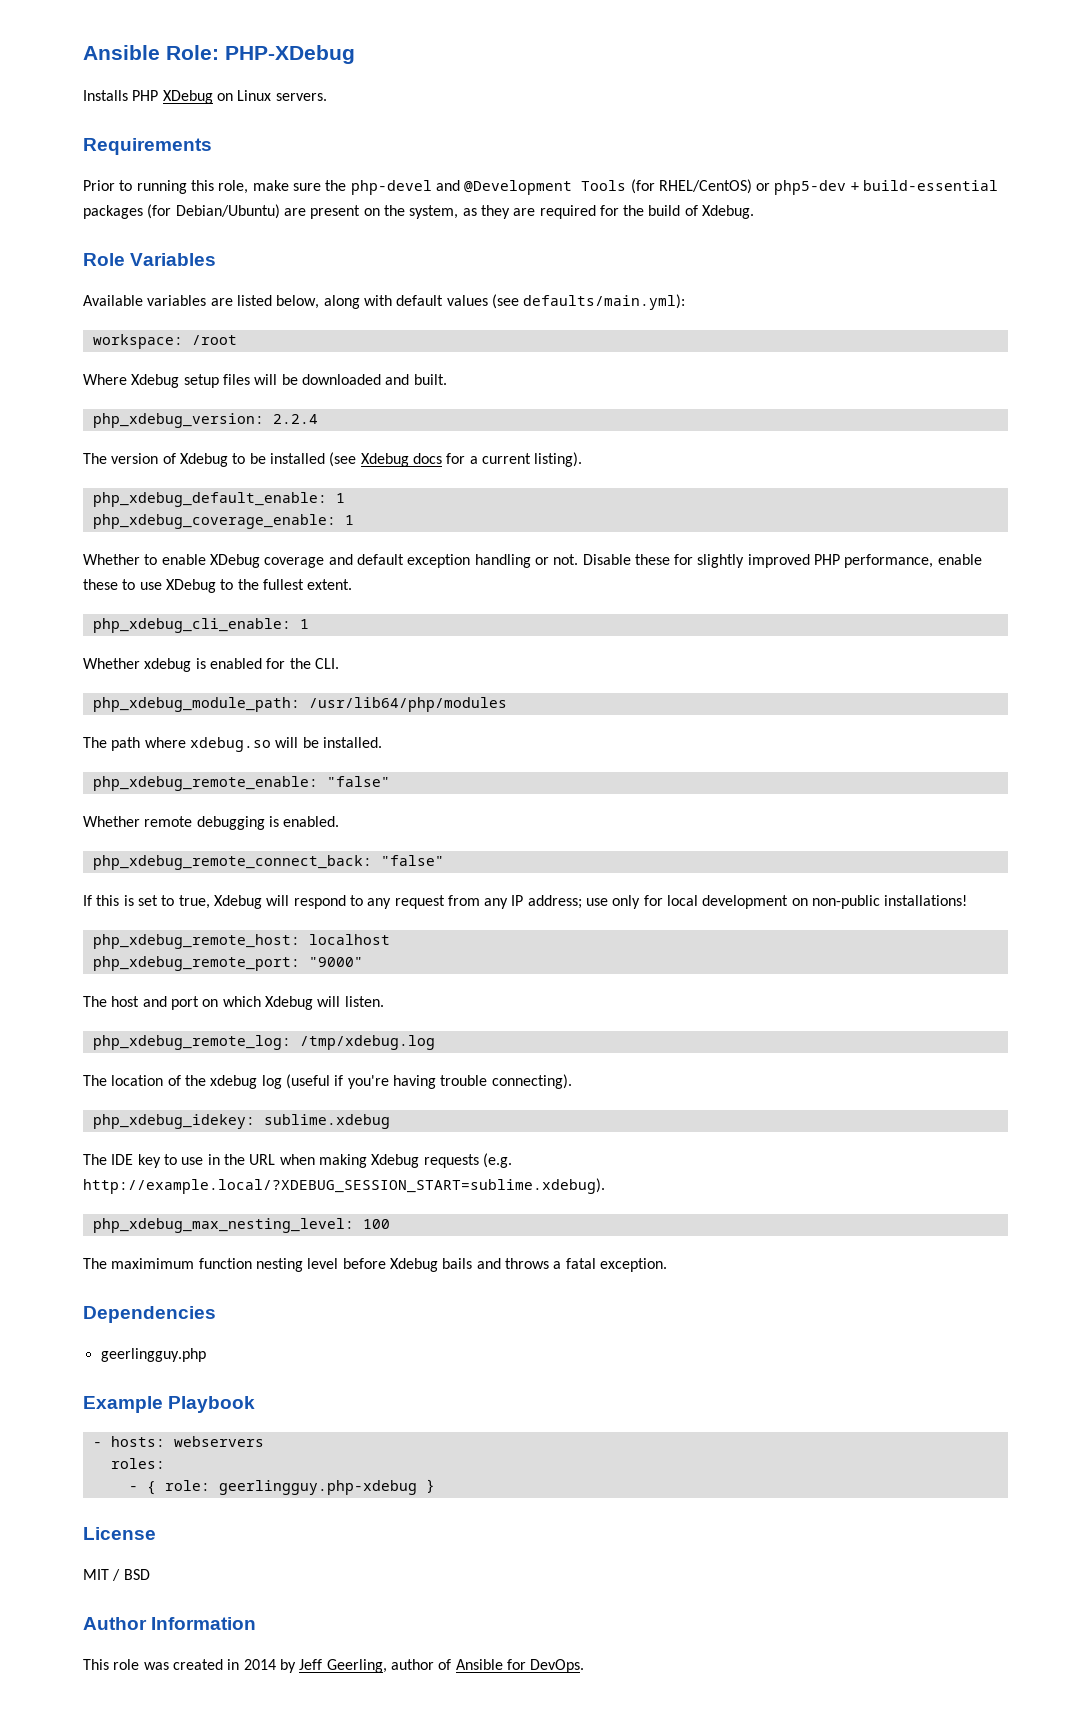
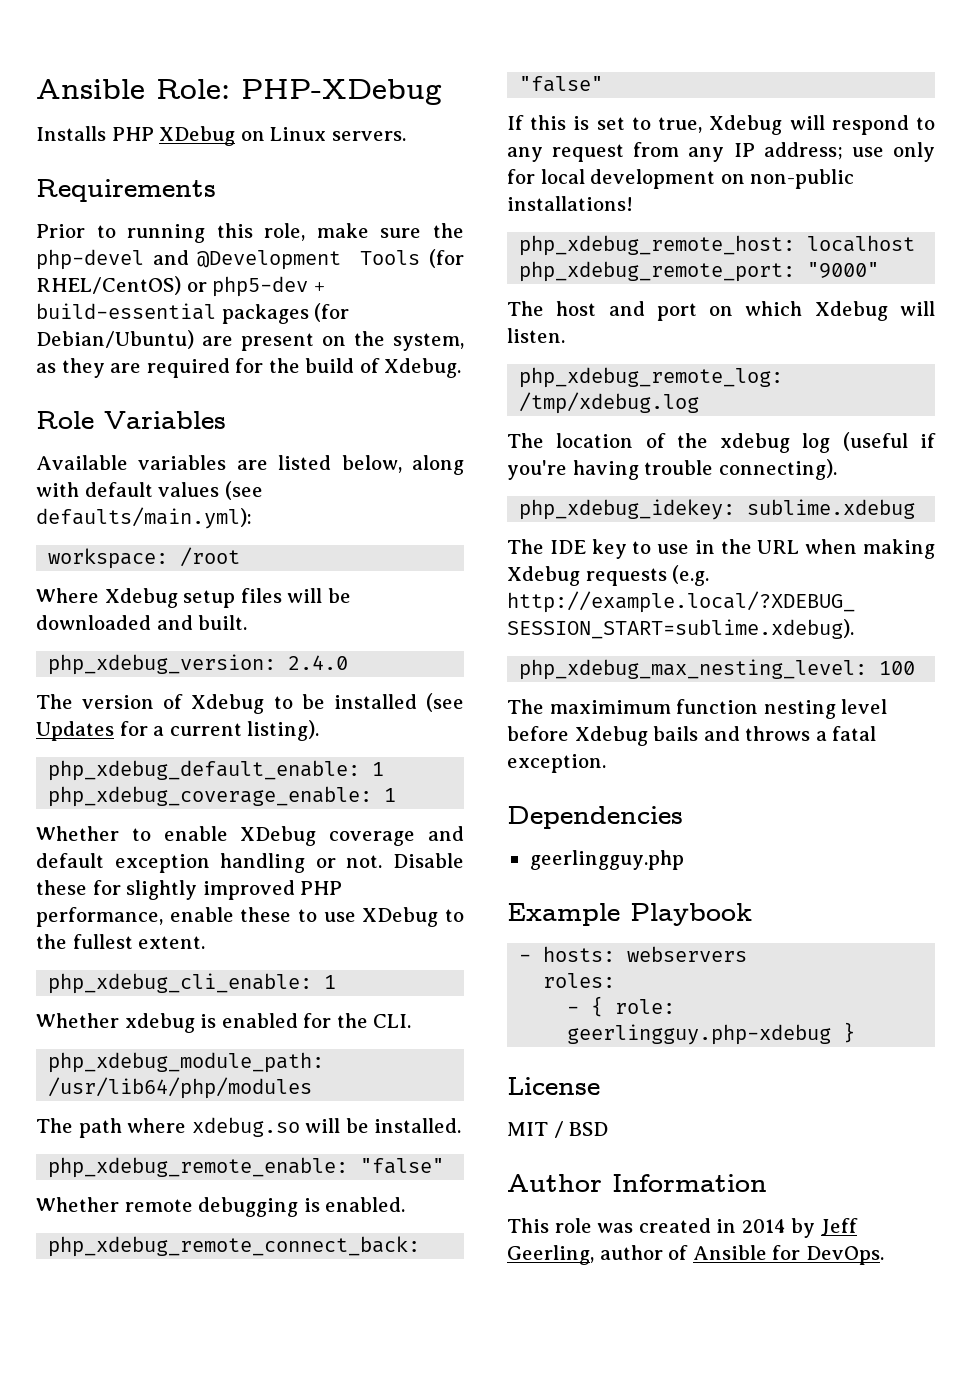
- php_xdebug_version: 2.2.4
+ php_xdebug_version: 2.4.0
- The version of Xdebug to be installed (see Xdebug docs for a current listing).
+ The version of Xdebug to be installed (see Updates for a current listing).

